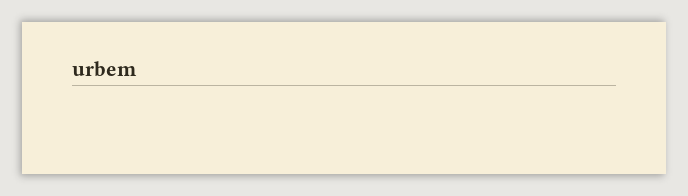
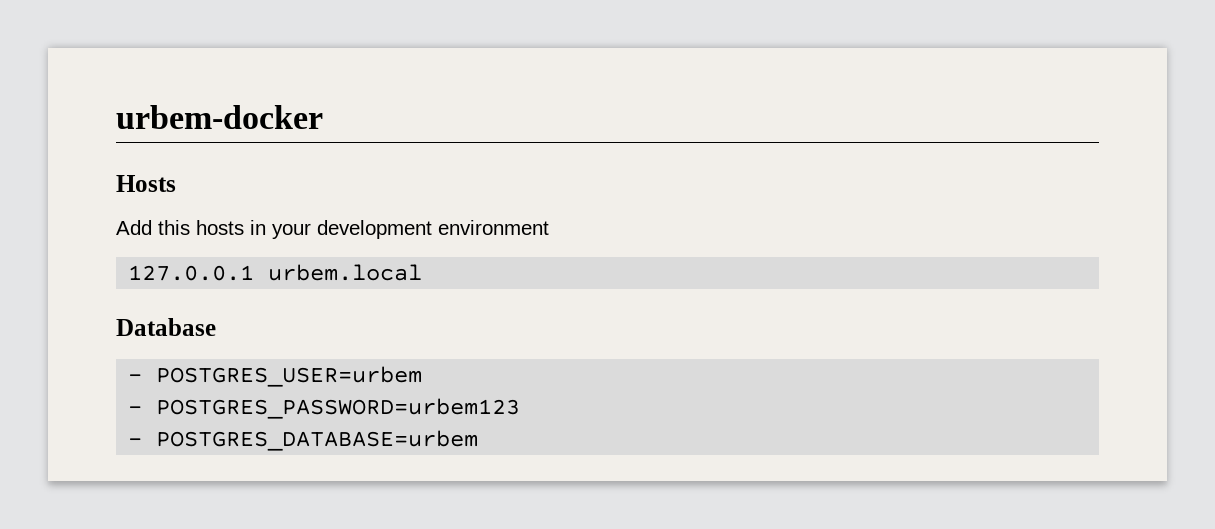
- urbem
+ urbem-docker
+ Hosts
+ Add this hosts in your development environment
+ 127.0.0.1 urbem.local
+ Database
+ - POSTGRES_USER=urbem
+ - POSTGRES_PASSWORD=urbem123
+ - POSTGRES_DATABASE=urbem

